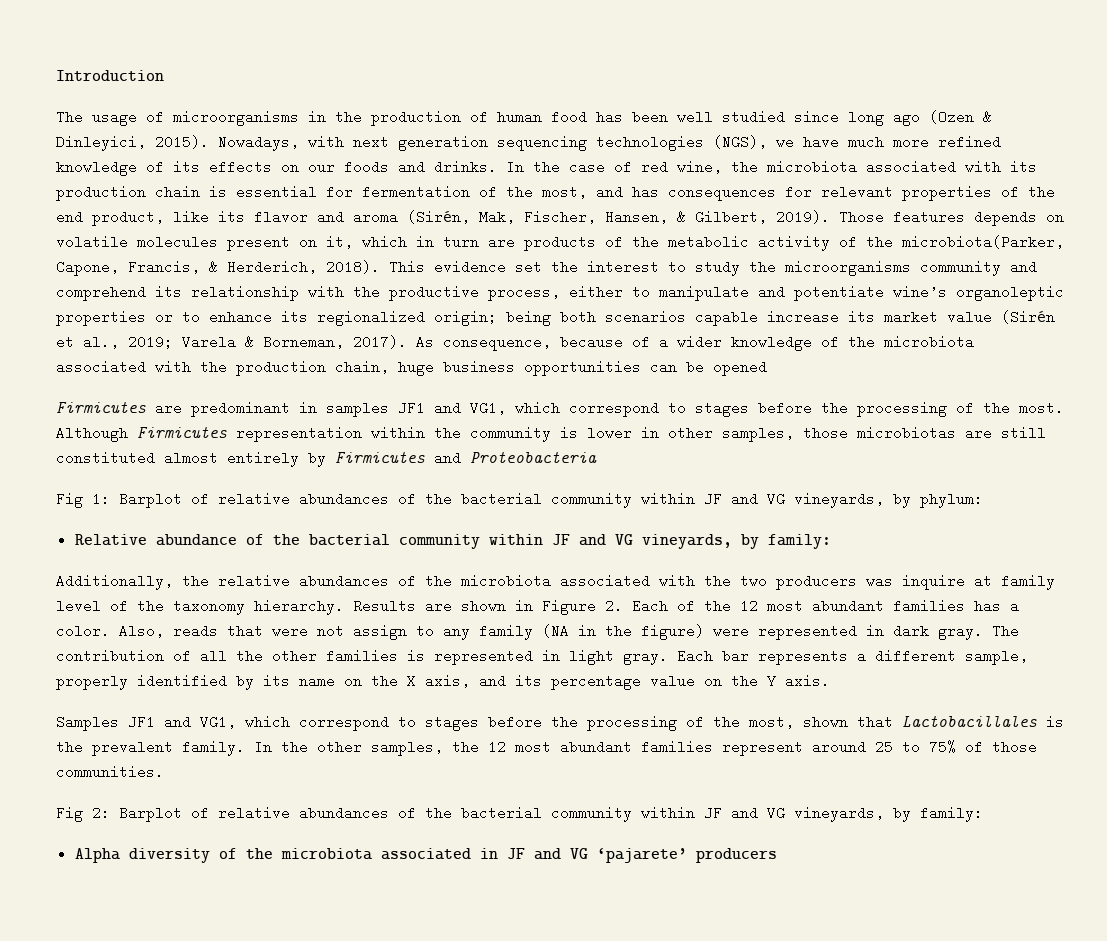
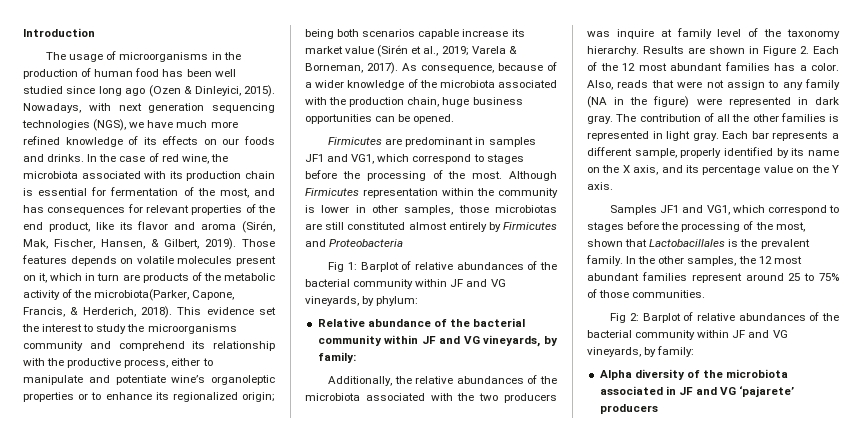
- As consequence, because of a wider knowledge of the microbiota associated with the production chain, huge business opportunities can be opened
+ As consequence, because of a wider knowledge of the microbiota associated with the production chain, huge business opportunities can be opened.

